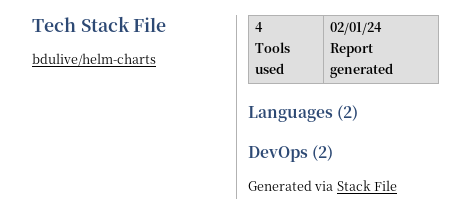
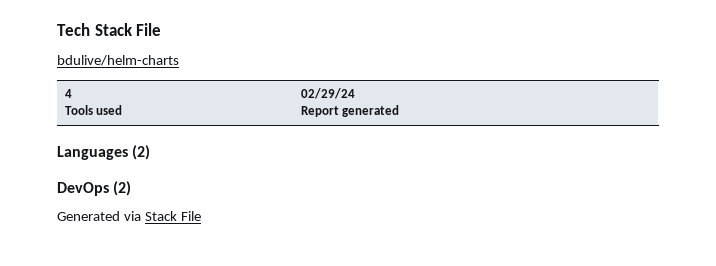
  4
- Tools used | 02/01/24
+ Tools used | 02/29/24

